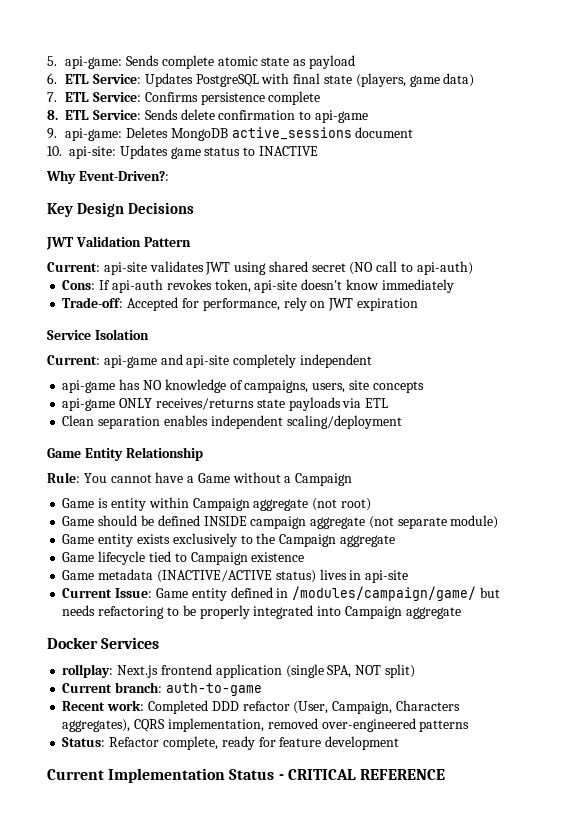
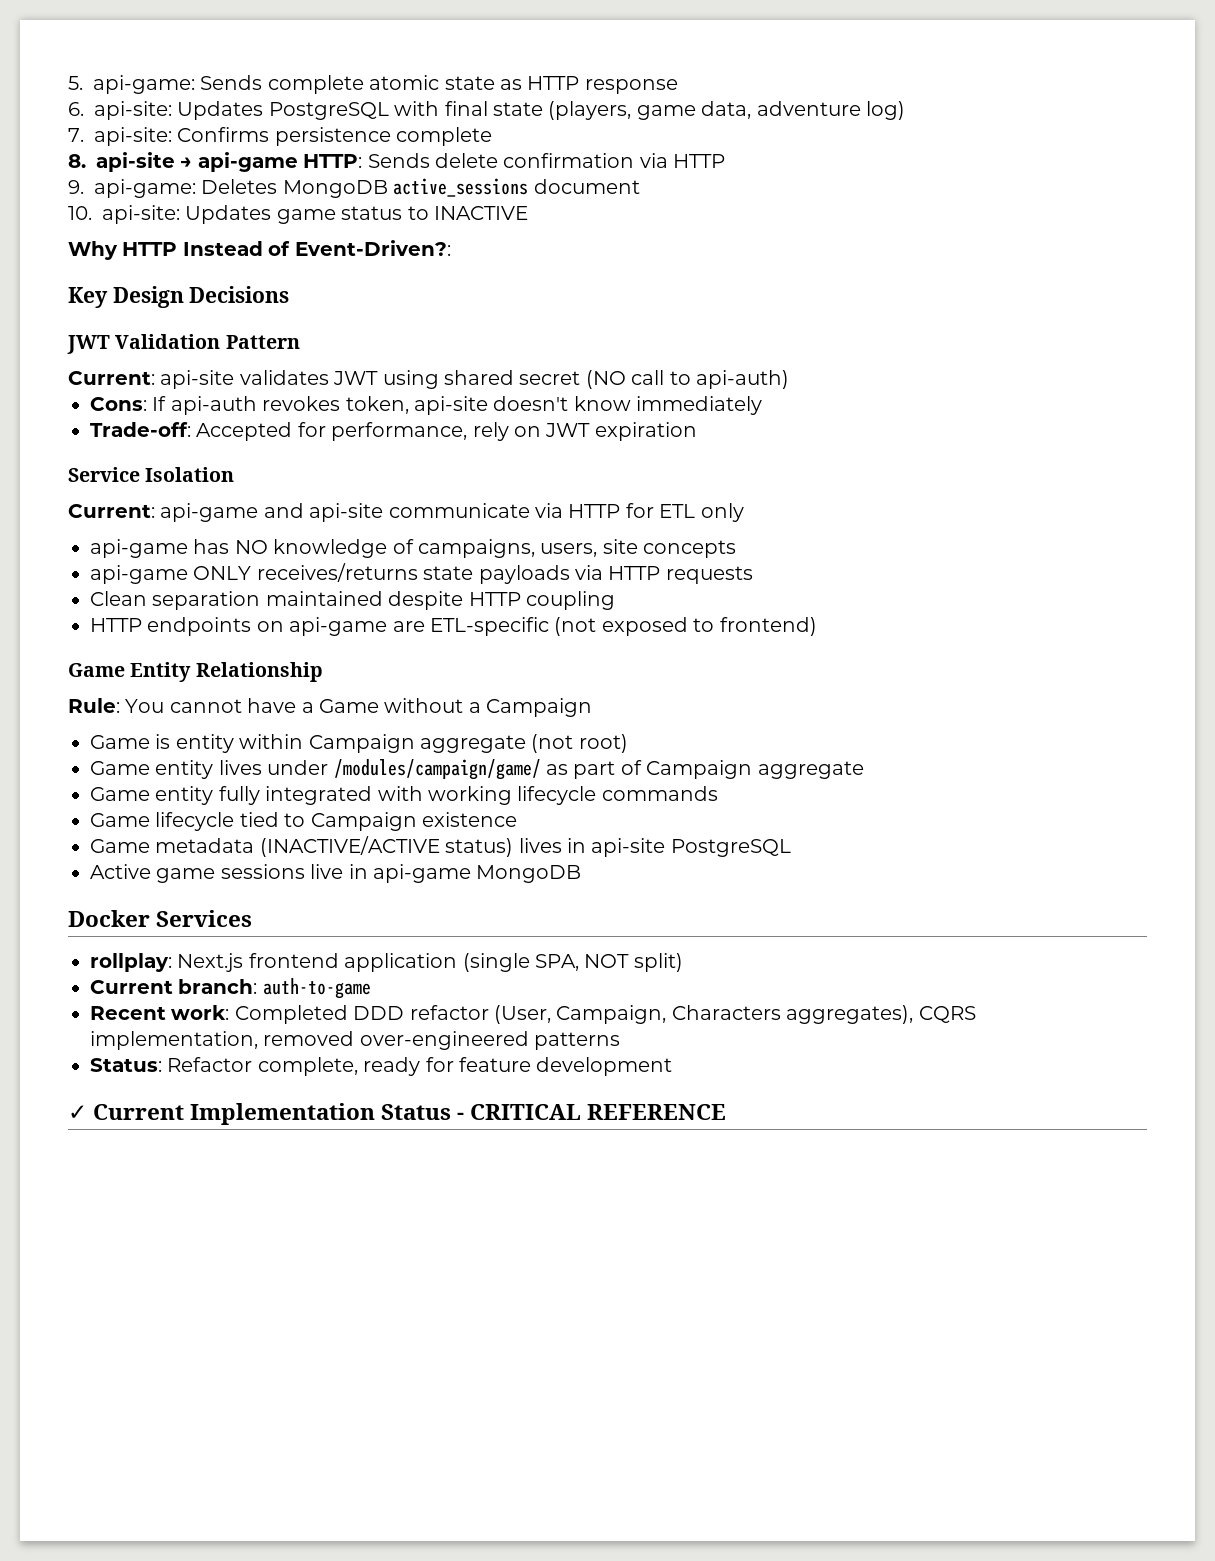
- 5. api-game: Sends complete atomic state as payload
+ 5. api-game: Sends complete atomic state as HTTP response
- 6. ETL Service: Updates PostgreSQL with final state (players, game data)
+ 6. api-site: Updates PostgreSQL with final state (players, game data, adventure log)
- 7. ETL Service: Confirms persistence complete
+ 7. api-site: Confirms persistence complete
- 8. ETL Service: Sends delete confirmation to api-game
+ 8. api-site → api-game HTTP: Sends delete confirmation via HTTP
- Why Event-Driven?:
+ Why HTTP Instead of Event-Driven?:
- Current: api-game and api-site completely independent
+ Current: api-game and api-site communicate via HTTP for ETL only
- api-game ONLY receives/returns state payloads via ETL
+ api-game ONLY receives/returns state payloads via HTTP requests
- Clean separation enables independent scaling/deployment
+ Clean separation maintained despite HTTP coupling
+ HTTP endpoints on api-game are ETL-specific (not exposed to frontend)
- Game should be defined INSIDE campaign aggregate (not separate module)
- Game entity exists exclusively to the Campaign aggregate
+ Game entity lives under /modules/campaign/game/ as part of Campaign aggregate
+ Game entity fully integrated with working lifecycle commands
- Game metadata (INACTIVE/ACTIVE status) lives in api-site
- Current Issue: Game entity defined in /modules/campaign/game/ but needs refactoring to be properly integrated into Campaign aggregate
+ Game metadata (INACTIVE/ACTIVE status) lives in api-site PostgreSQL
+ Active game sessions live in api-game MongoDB
- Current Implementation Status - CRITICAL REFERENCE
+ ✓ Current Implementation Status - CRITICAL REFERENCE

